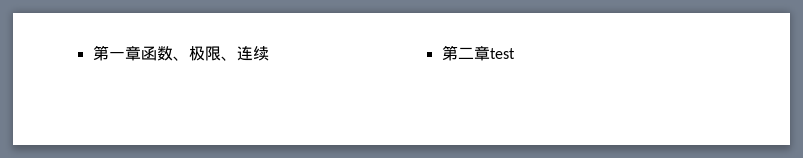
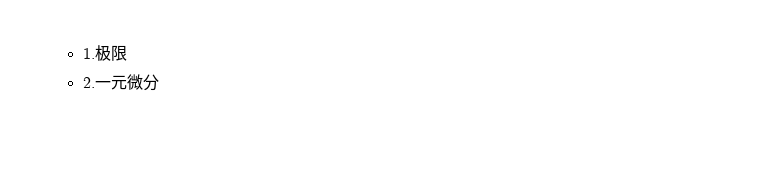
- 第一章函数、极限、连续
- 第二章test
+ 1.极限
+ 2.一元微分

